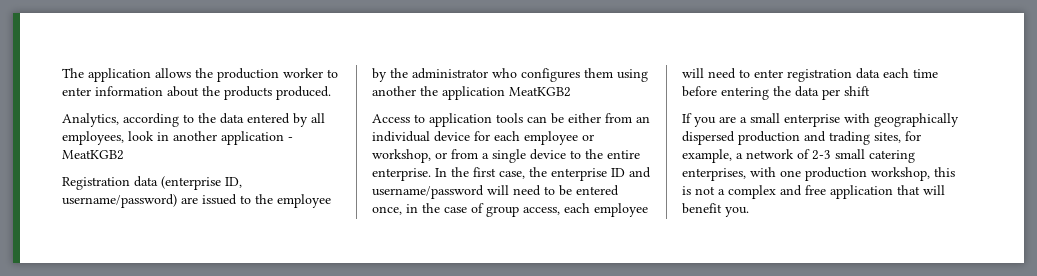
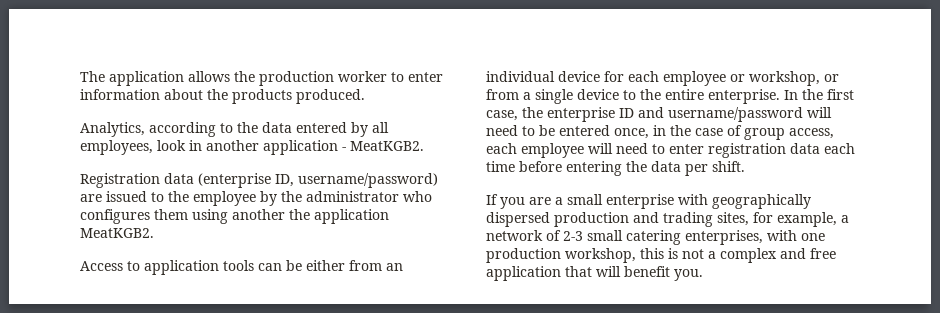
- Analytics, according to the data entered by all employees, look in another application - MeatKGB2
+ Analytics, according to the data entered by all employees, look in another application - MeatKGB2.
- Registration data (enterprise ID, username/password) are issued to the employee by the administrator who configures them using another the application MeatKGB2
+ Registration data (enterprise ID, username/password) are issued to the employee by the administrator who configures them using another the application MeatKGB2.
- In the first case, the enterprise ID and username/password will need to be entered once, in the case of group access, each employee will need to enter registration data each time before entering the data per shift
+ In the first case, the enterprise ID and username/password will need to be entered once, in the case of group access, each employee will need to enter registration data each time before entering the data per shift.

